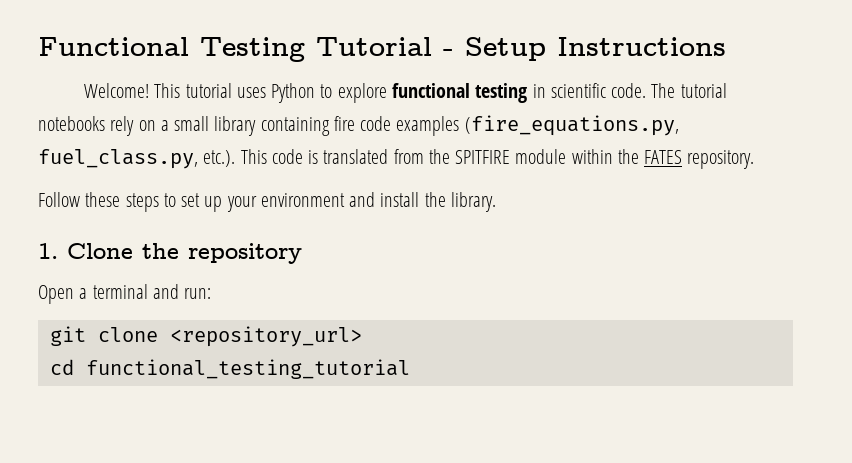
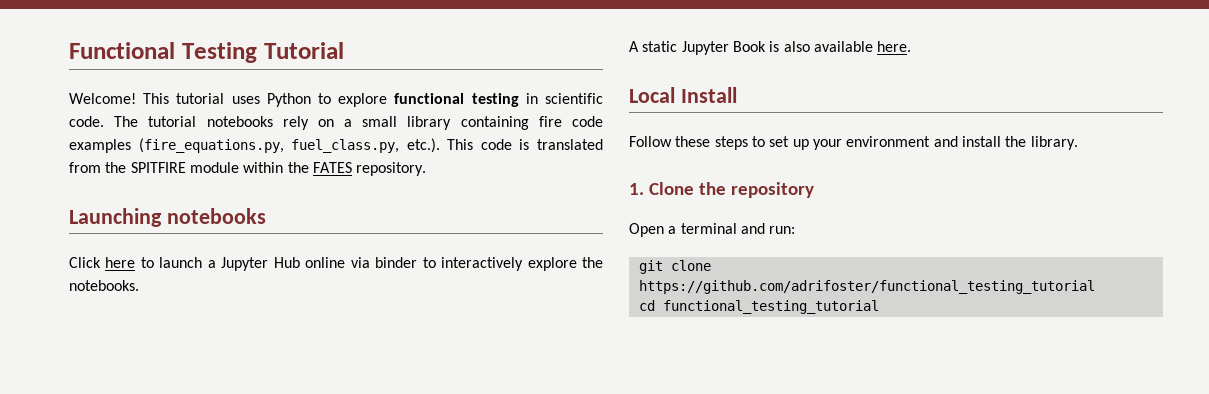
- Functional Testing Tutorial - Setup Instructions
+ Functional Testing Tutorial
+ Launching notebooks
+ Click here to launch a Jupyter Hub online via binder to interactively explore the notebooks.
+ A static Jupyter Book is also available here.
+ Local Install
- git clone <repository_url>
+ git clone https://github.com/adrifoster/functional_testing_tutorial

